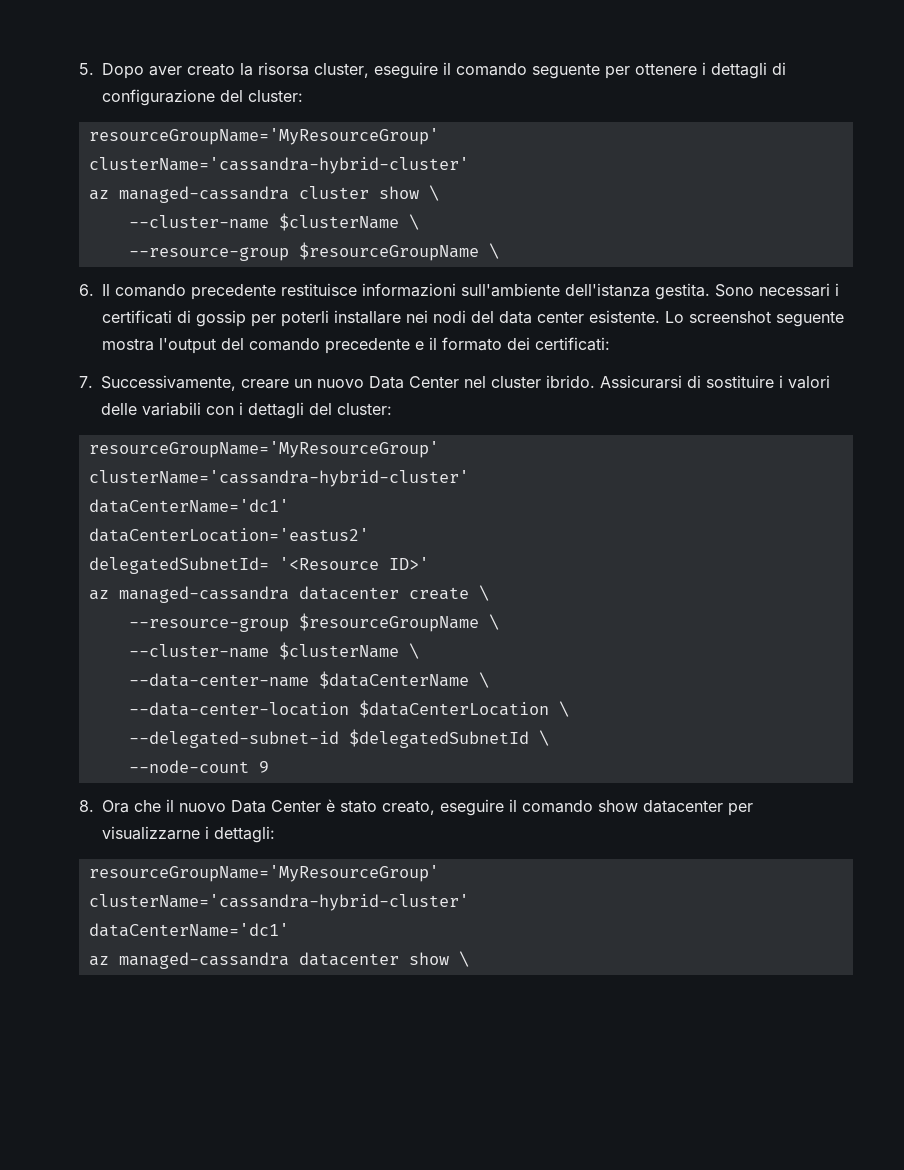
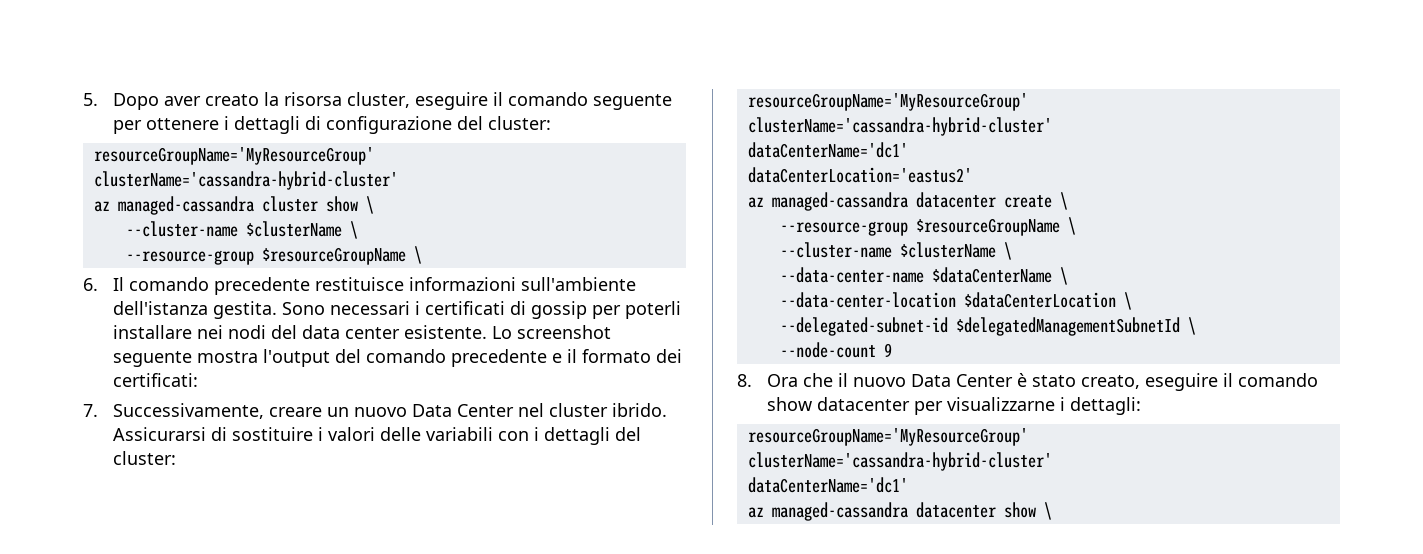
- delegatedSubnetId= '<Resource ID>'
- --delegated-subnet-id $delegatedSubnetId \
+ --delegated-subnet-id $delegatedManagementSubnetId \

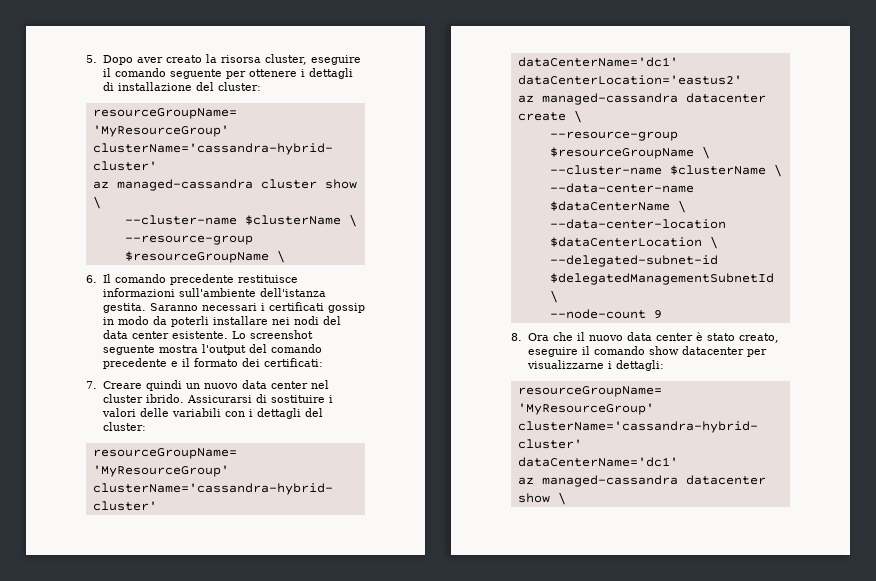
- 5. Dopo aver creato la risorsa cluster, eseguire il comando seguente per ottenere i dettagli di configurazione del cluster:
+ 5. Dopo aver creato la risorsa cluster, eseguire il comando seguente per ottenere i dettagli di installazione del cluster:
- Sono necessari i certificati di gossip per poterli installare nei nodi del data center esistente.
+ Saranno necessari i certificati gossip in modo da poterli installare nei nodi del data center esistente.
- 7. Successivamente, creare un nuovo Data Center nel cluster ibrido.
+ 7. Creare quindi un nuovo data center nel cluster ibrido.
- 8. Ora che il nuovo Data Center è stato creato, eseguire il comando show datacenter per visualizzarne i dettagli:
+ 8. Ora che il nuovo data center è stato creato, eseguire il comando show datacenter per visualizzarne i dettagli:

